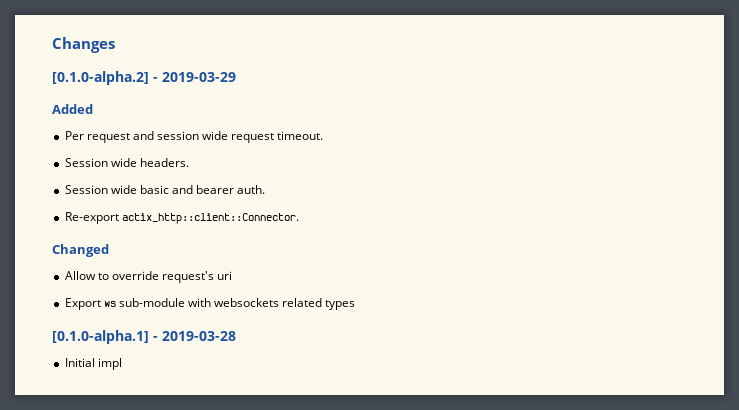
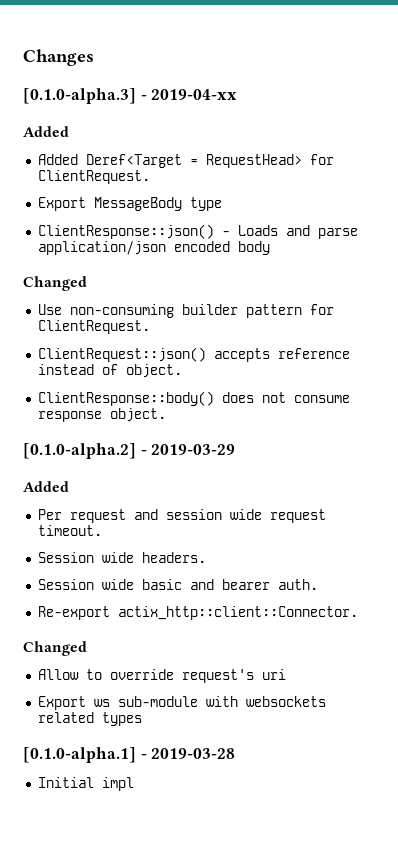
+ [0.1.0-alpha.3] - 2019-04-xx
+ Added
+ Added Deref<Target = RequestHead> for ClientRequest.
+ Export MessageBody type
+ ClientResponse::json() - Loads and parse application/json encoded body
+ Changed
+ Use non-consuming builder pattern for ClientRequest.
+ ClientRequest::json() accepts reference instead of object.
+ ClientResponse::body() does not consume response object.

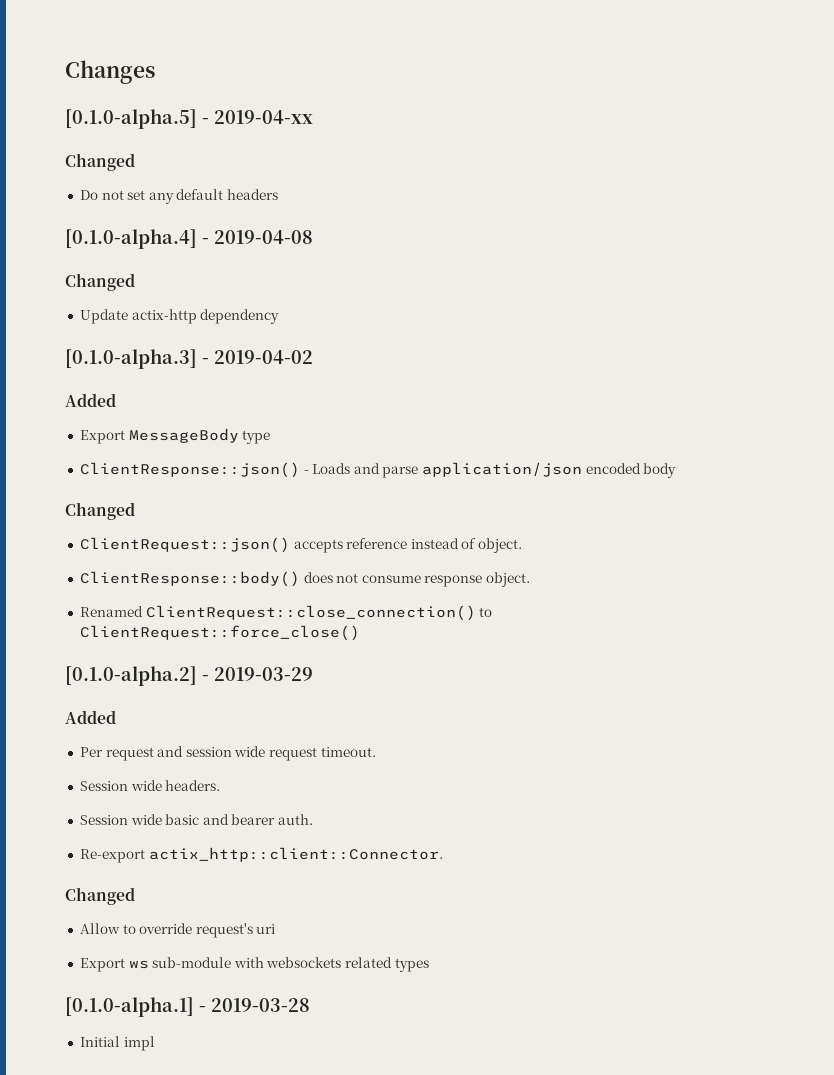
+ [0.1.0-alpha.5] - 2019-04-xx
+ Changed
+ Do not set any default headers
+ [0.1.0-alpha.4] - 2019-04-08
+ Changed
+ Update actix-http dependency
- [0.1.0-alpha.3] - 2019-04-xx
+ [0.1.0-alpha.3] - 2019-04-02
  Added
- Added Deref<Target = RequestHead> for ClientRequest.
- Use non-consuming builder pattern for ClientRequest.
+ Renamed ClientRequest::close_connection() to ClientRequest::force_close()

